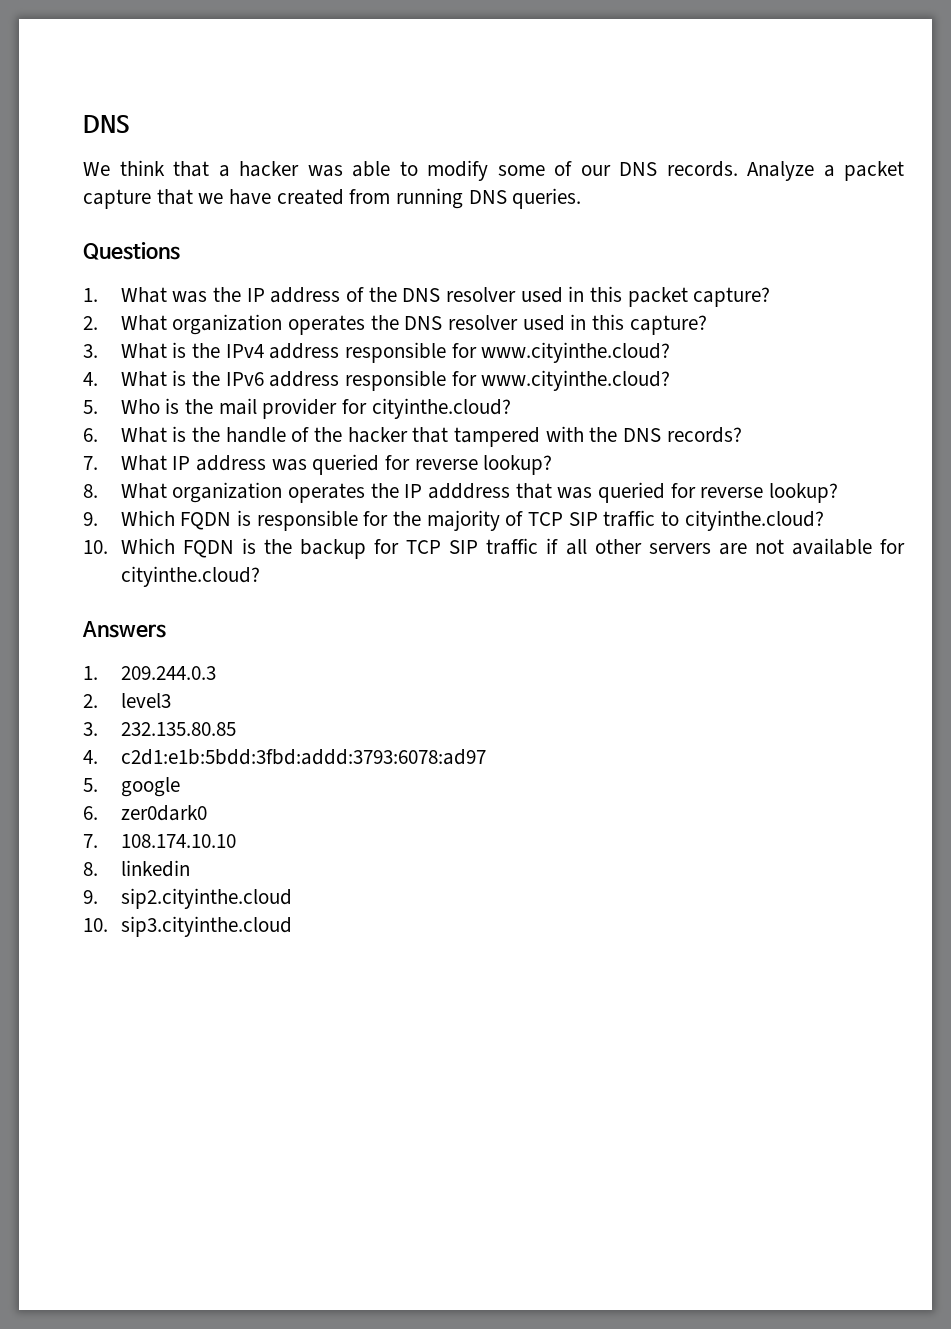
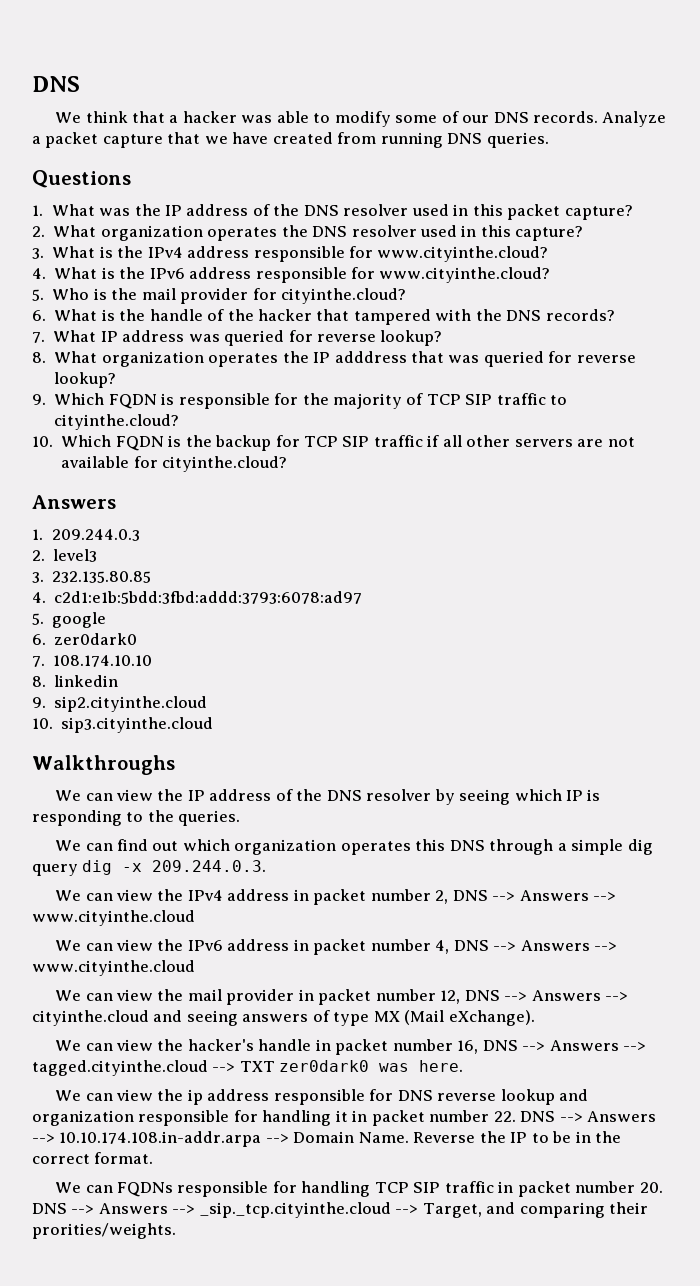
+ Walkthroughs
+ We can view the IP address of the DNS resolver by seeing which IP is responding to the queries.
+ We can find out which organization operates this DNS through a simple dig query dig -x 209.244.0.3.
+ We can view the IPv4 address in packet number 2, DNS --> Answers --> www.cityinthe.cloud
+ We can view the IPv6 address in packet number 4, DNS --> Answers --> www.cityinthe.cloud
+ We can view the mail provider in packet number 12, DNS --> Answers --> cityinthe.cloud and seeing answers of type MX (Mail eXchange).
+ We can view the hacker's handle in packet number 16, DNS --> Answers --> tagged.cityinthe.cloud --> TXT zer0dark0 was here.
+ We can view the ip address responsible for DNS reverse lookup and organization responsible for handling it in packet number 22. DNS --> Answers --> 10.10.174.108.in-addr.arpa --> Domain Name. Reverse the IP to be in the correct format.
+ We can FQDNs responsible for handling TCP SIP traffic in packet number 20. DNS --> Answers --> _sip._tcp.cityinthe.cloud --> Target, and comparing their prorities/weights.

